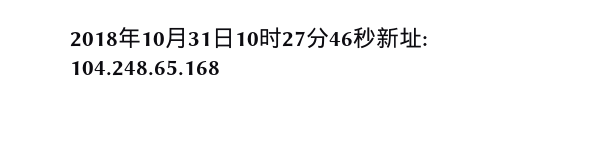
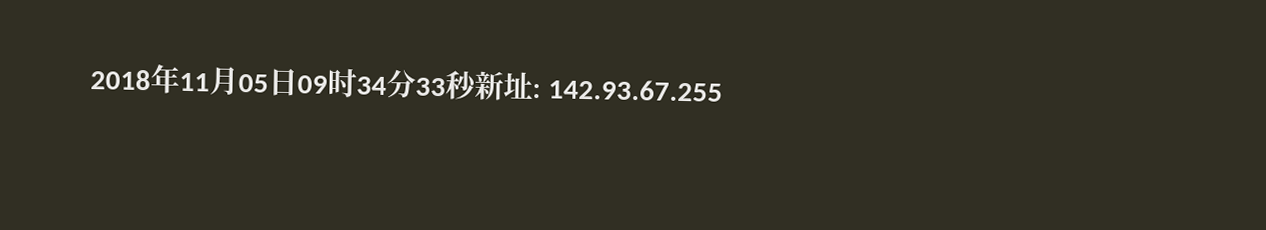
- 2018年10月31日10时27分46秒新址: 104.248.65.168
+ 2018年11月05日09时34分33秒新址: 142.93.67.255

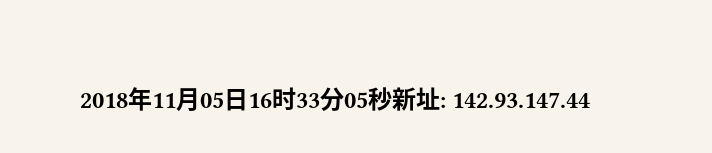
- 2018年11月05日09时34分33秒新址: 142.93.67.255
+ 2018年11月05日16时33分05秒新址: 142.93.147.44

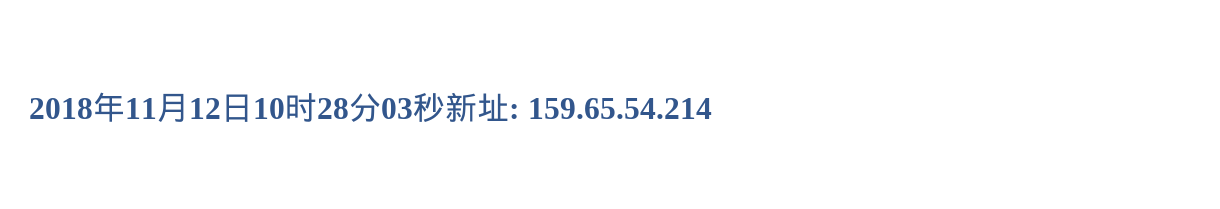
- 2018年11月05日16时33分05秒新址: 142.93.147.44
+ 2018年11月12日10时28分03秒新址: 159.65.54.214

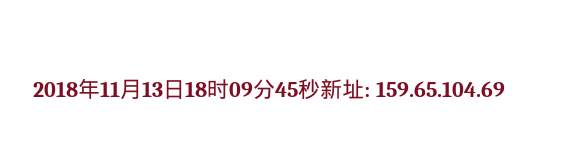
- 2018年11月12日10时28分03秒新址: 159.65.54.214
+ 2018年11月13日18时09分45秒新址: 159.65.104.69

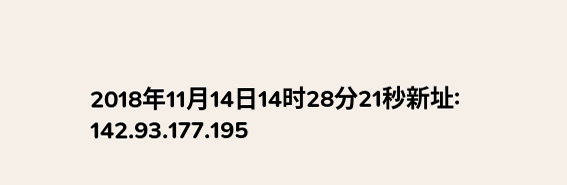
- 2018年11月13日18时09分45秒新址: 159.65.104.69
+ 2018年11月14日14时28分21秒新址: 142.93.177.195

